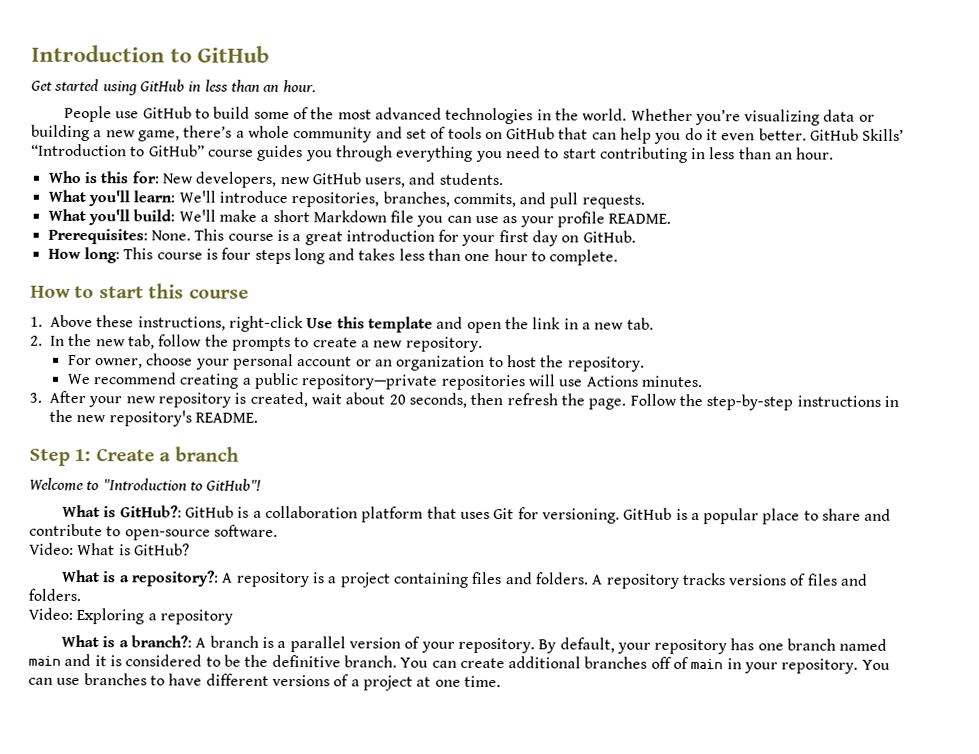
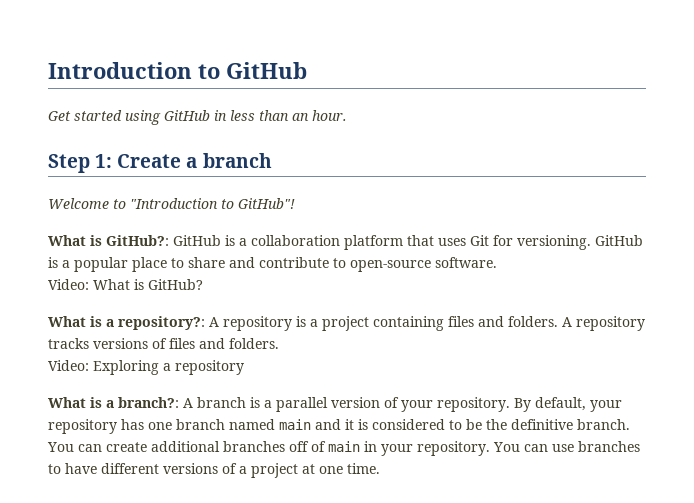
- People use GitHub to build some of the most advanced technologies in the world. Whether you’re visualizing data or building a new game, there’s a whole community and set of tools on GitHub that can help you do it even better. GitHub Skills’ “Introduction to GitHub” course guides you through everything you need to start contributing in less than an hour.
- Who is this for: New developers, new GitHub users, and students.
- What you'll learn: We'll introduce repositories, branches, commits, and pull requests.
- What you'll build: We'll make a short Markdown file you can use as your profile README.
- Prerequisites: None. This course is a great introduction for your first day on GitHub.
- How long: This course is four steps long and takes less than one hour to complete.
- How to start this course
- 1. Above these instructions, right-click Use this template and open the link in a new tab.
- 2. In the new tab, follow the prompts to create a new repository.
- For owner, choose your personal account or an organization to host the repository.
- We recommend creating a public repository—private repositories will use Actions minutes.
- 3. After your new repository is created, wait about 20 seconds, then refresh the page. Follow the step-by-step instructions in the new repository's README.

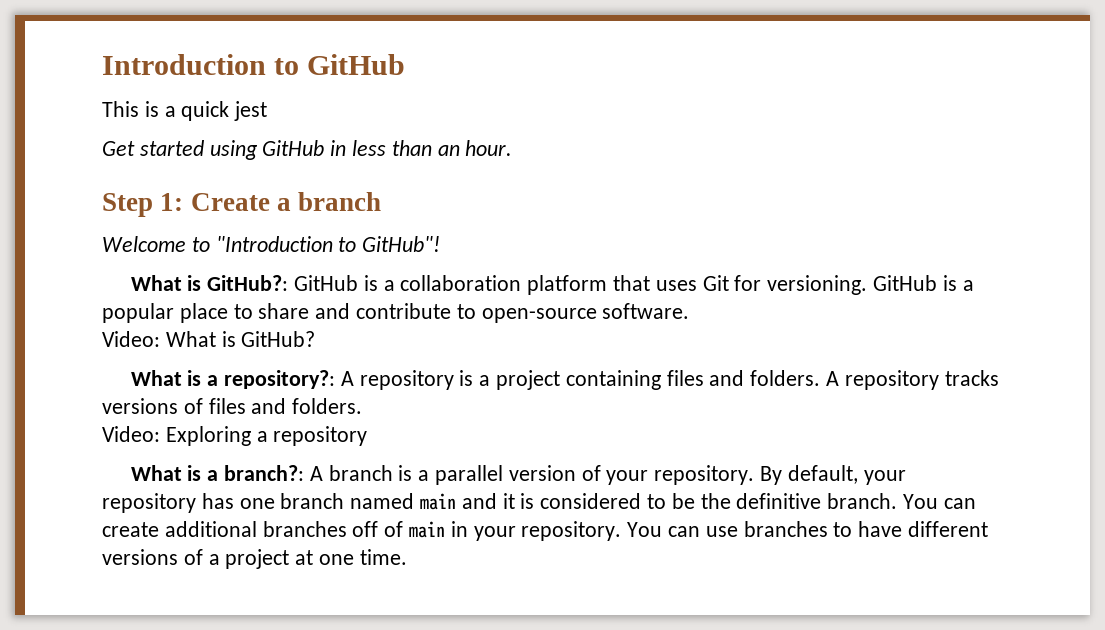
+ This is a quick jest

